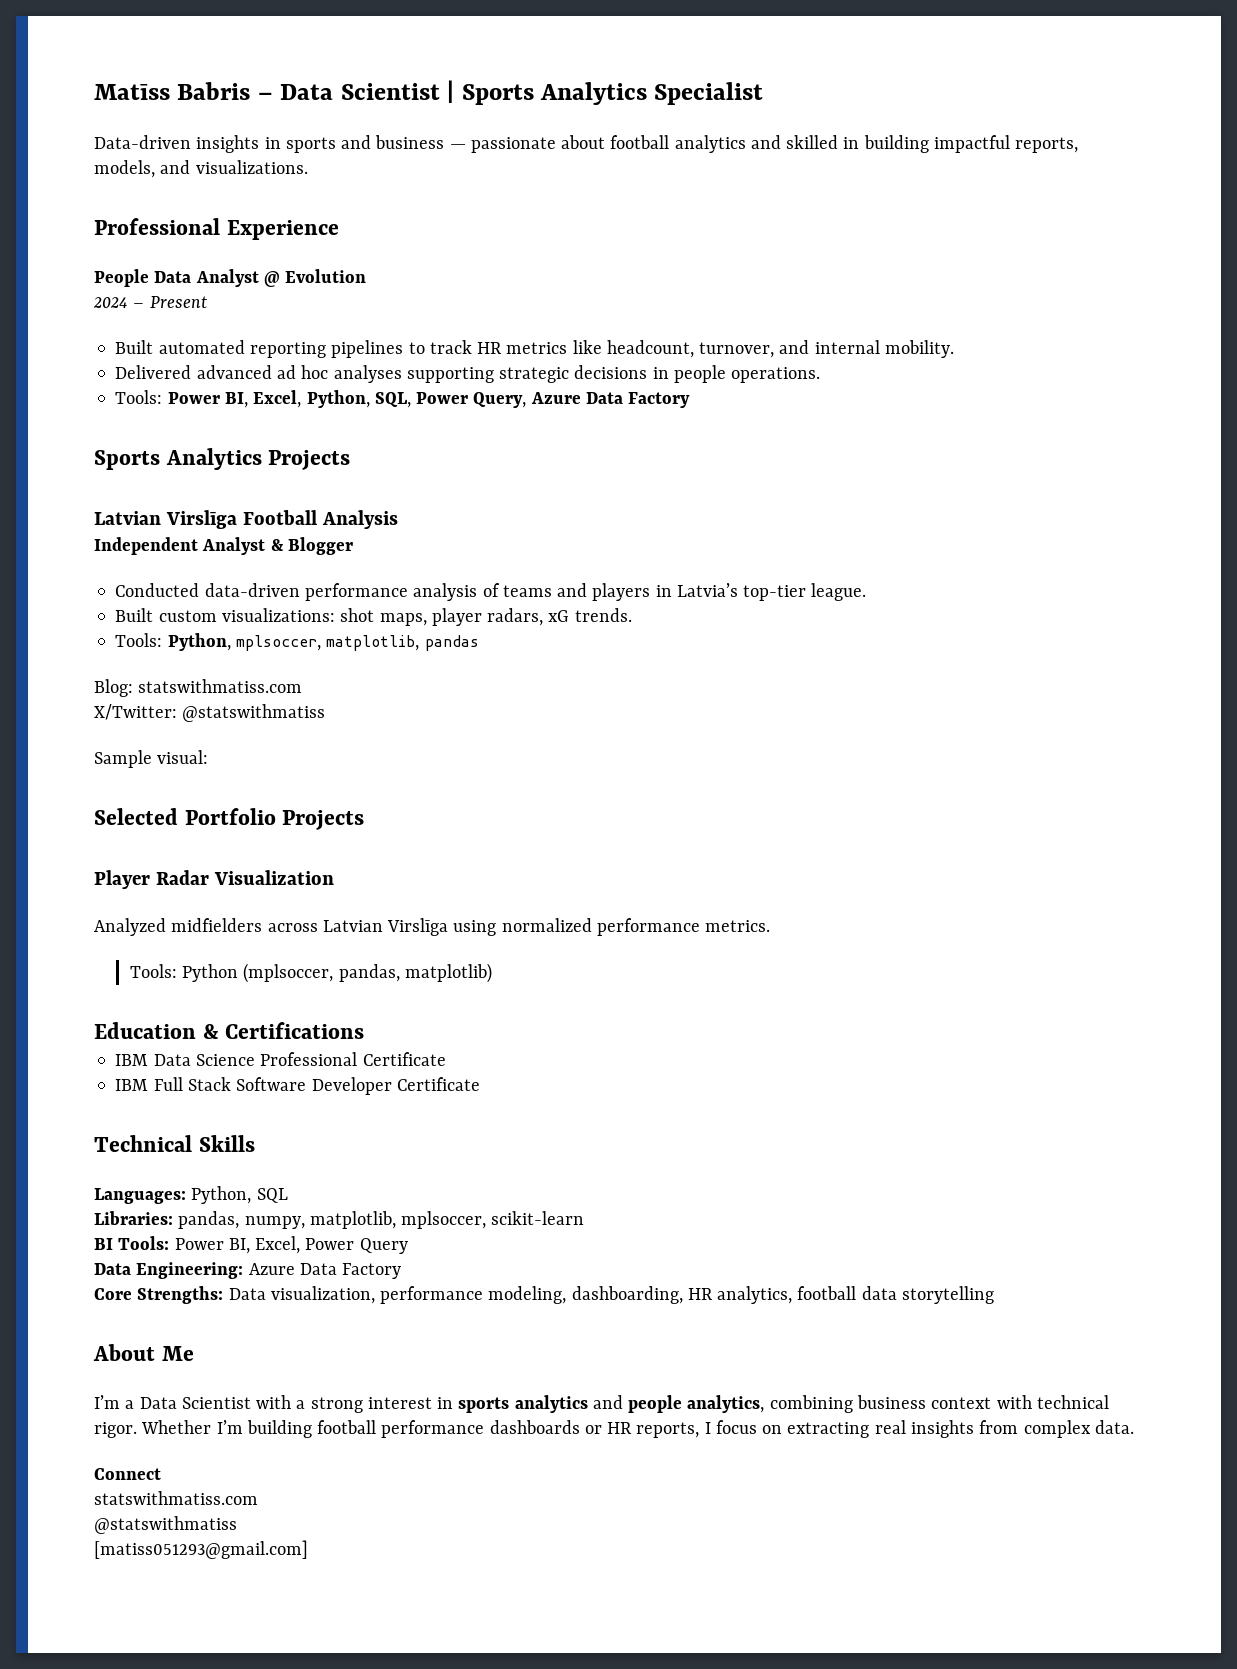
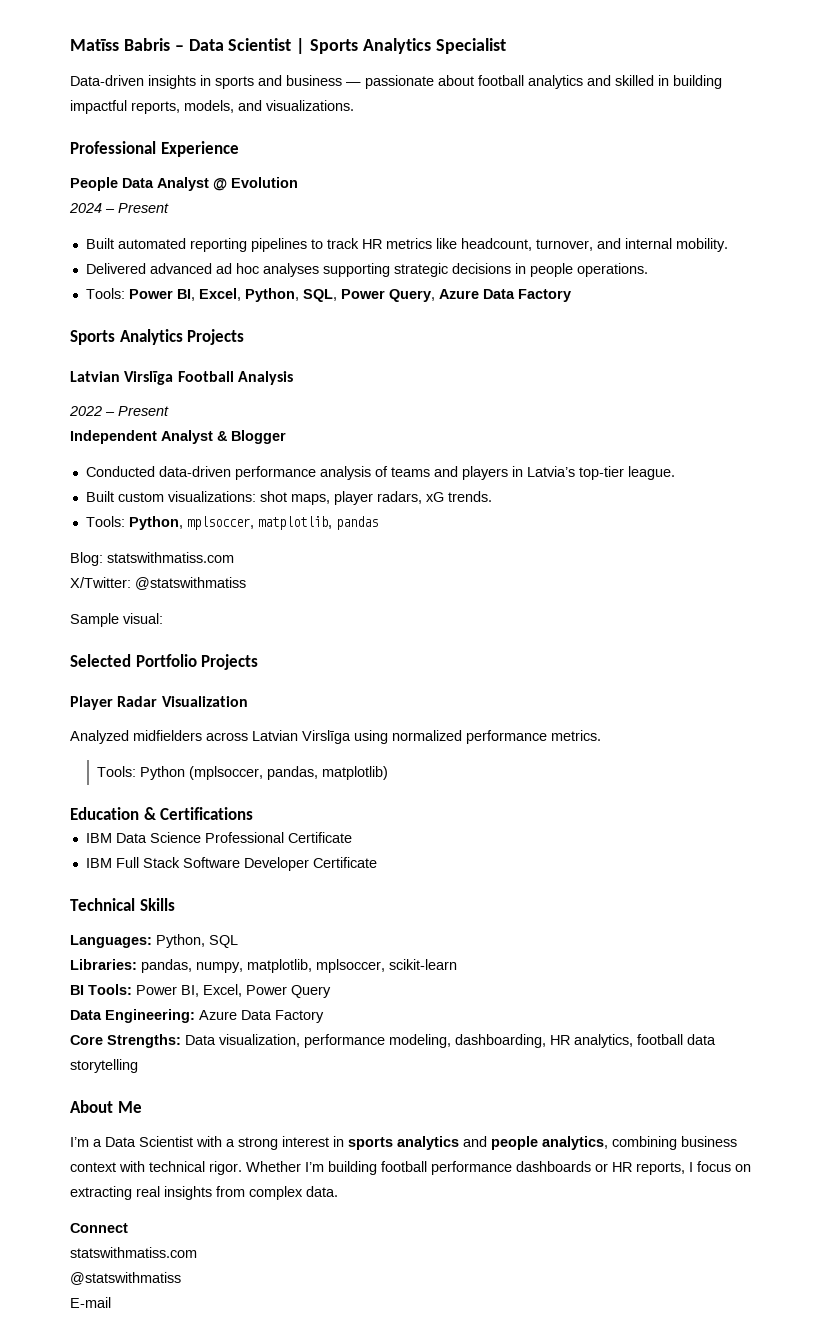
+ 2022 – Present
- [matiss051293@gmail.com]
+ E-mail

